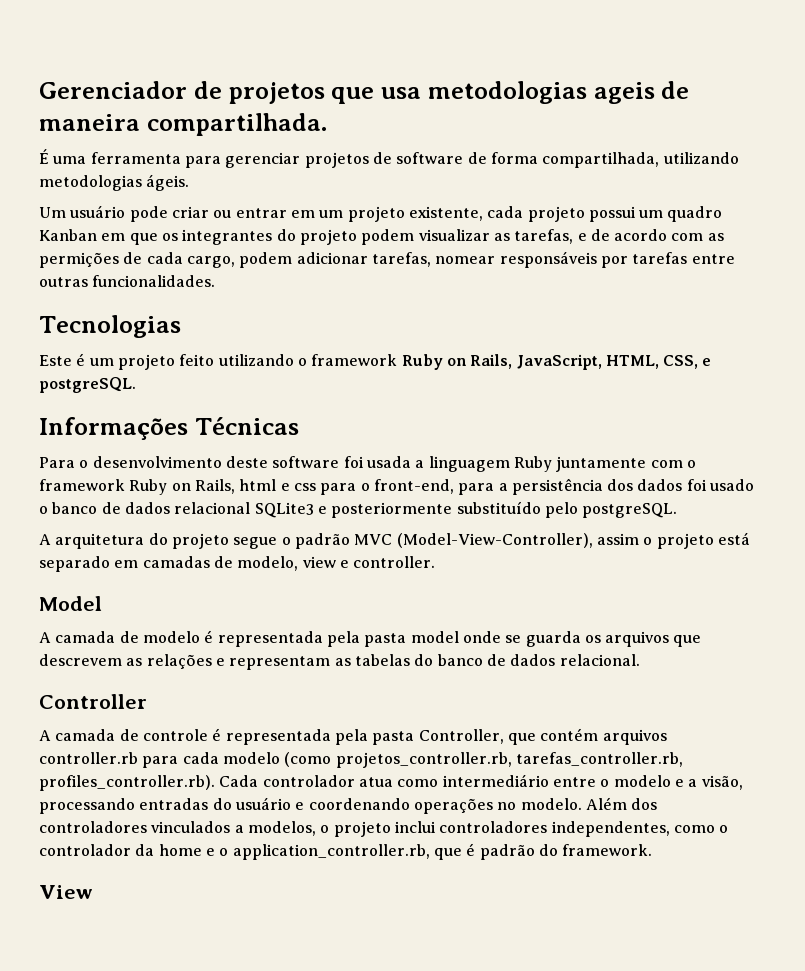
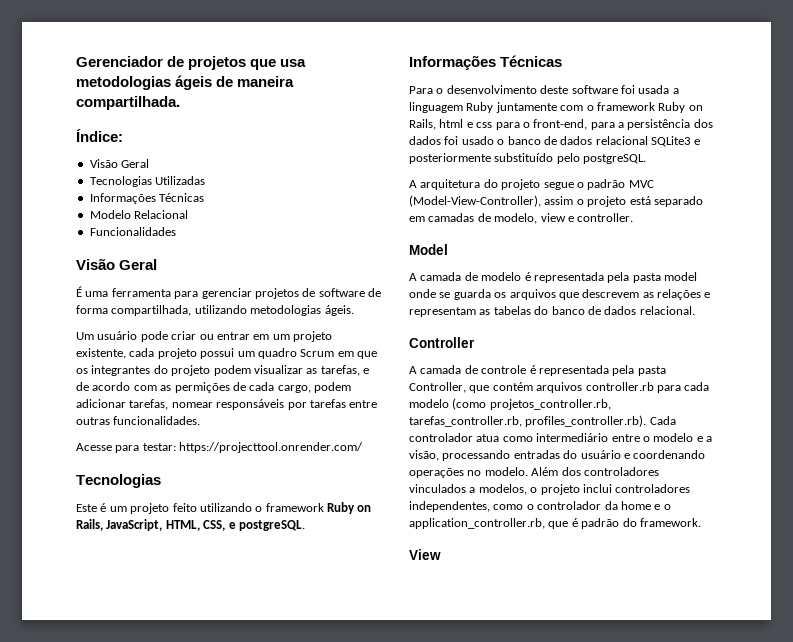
- Gerenciador de projetos que usa metodologias ageis de maneira compartilhada.
+ Gerenciador de projetos que usa metodologias ágeis de maneira compartilhada.
+ Índice:
+ Visão Geral
+ Tecnologias Utilizadas
+ Informações Técnicas
+ Modelo Relacional
+ Funcionalidades
+ Visão Geral
- Um usuário pode criar ou entrar em um projeto existente, cada projeto possui um quadro Kanban em que os integrantes do projeto podem visualizar as tarefas, e de acordo com as permições de cada cargo, podem adicionar tarefas, nomear responsáveis por tarefas entre outras funcionalidades.
+ Um usuário pode criar ou entrar em um projeto existente, cada projeto possui um quadro Scrum em que os integrantes do projeto podem visualizar as tarefas, e de acordo com as permições de cada cargo, podem adicionar tarefas, nomear responsáveis por tarefas entre outras funcionalidades.
+ Acesse para testar: https://projecttool.onrender.com/

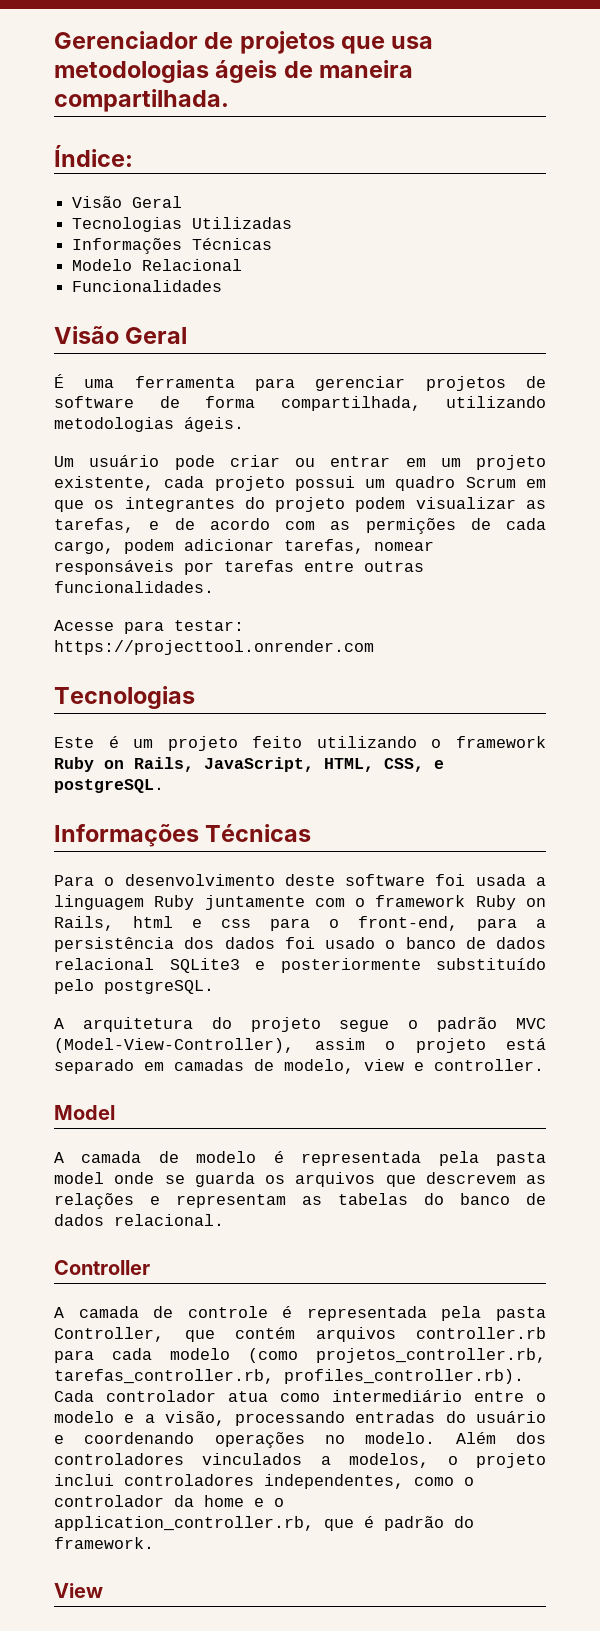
- Acesse para testar: https://projecttool.onrender.com/
+ Acesse para testar: https://projecttool.onrender.com

